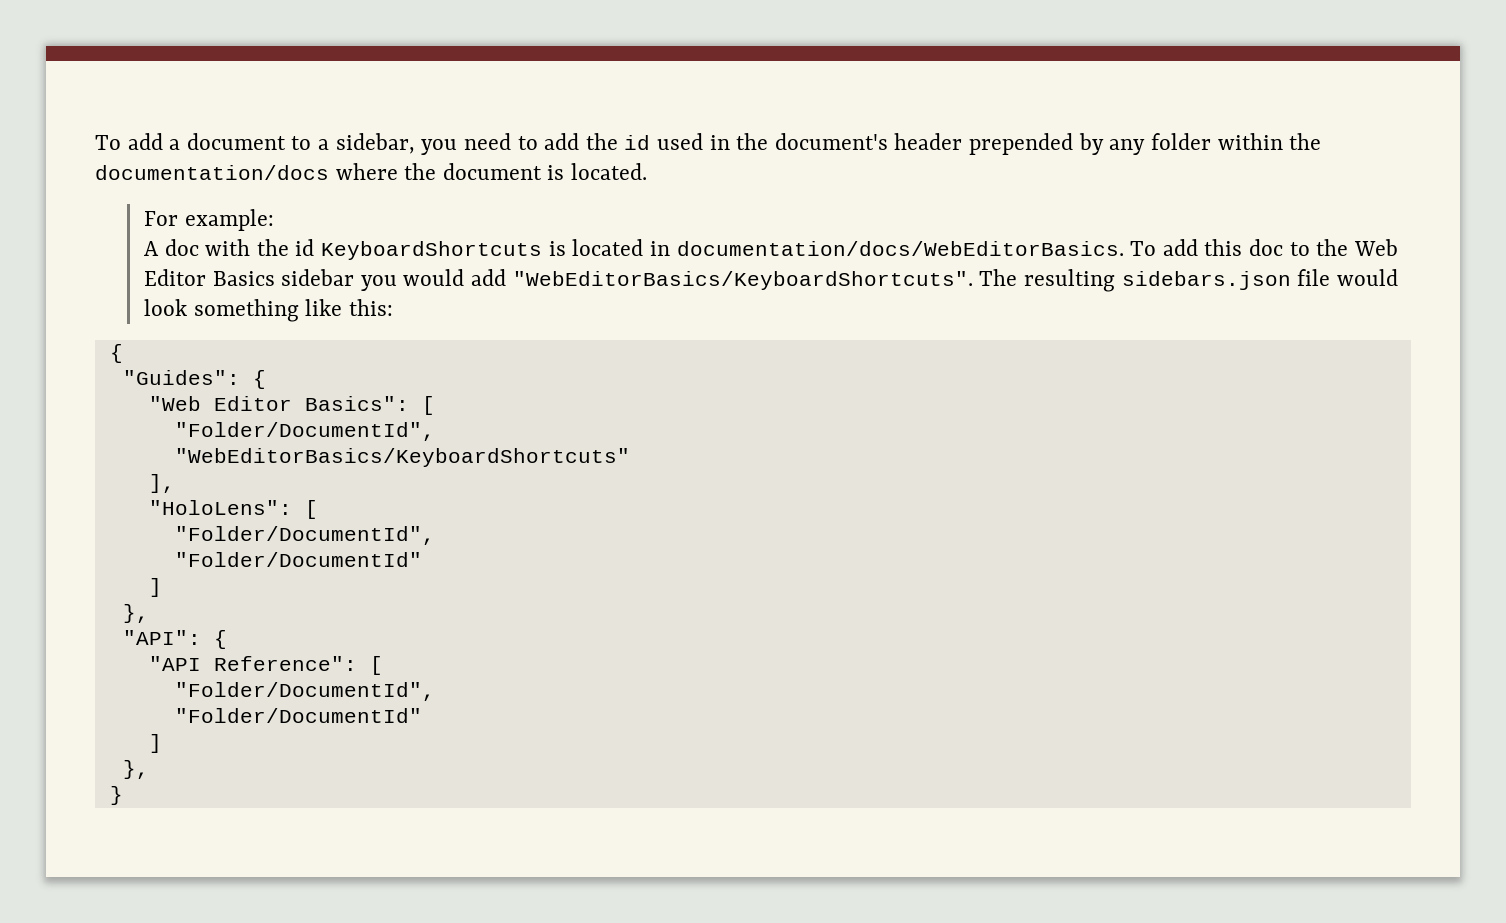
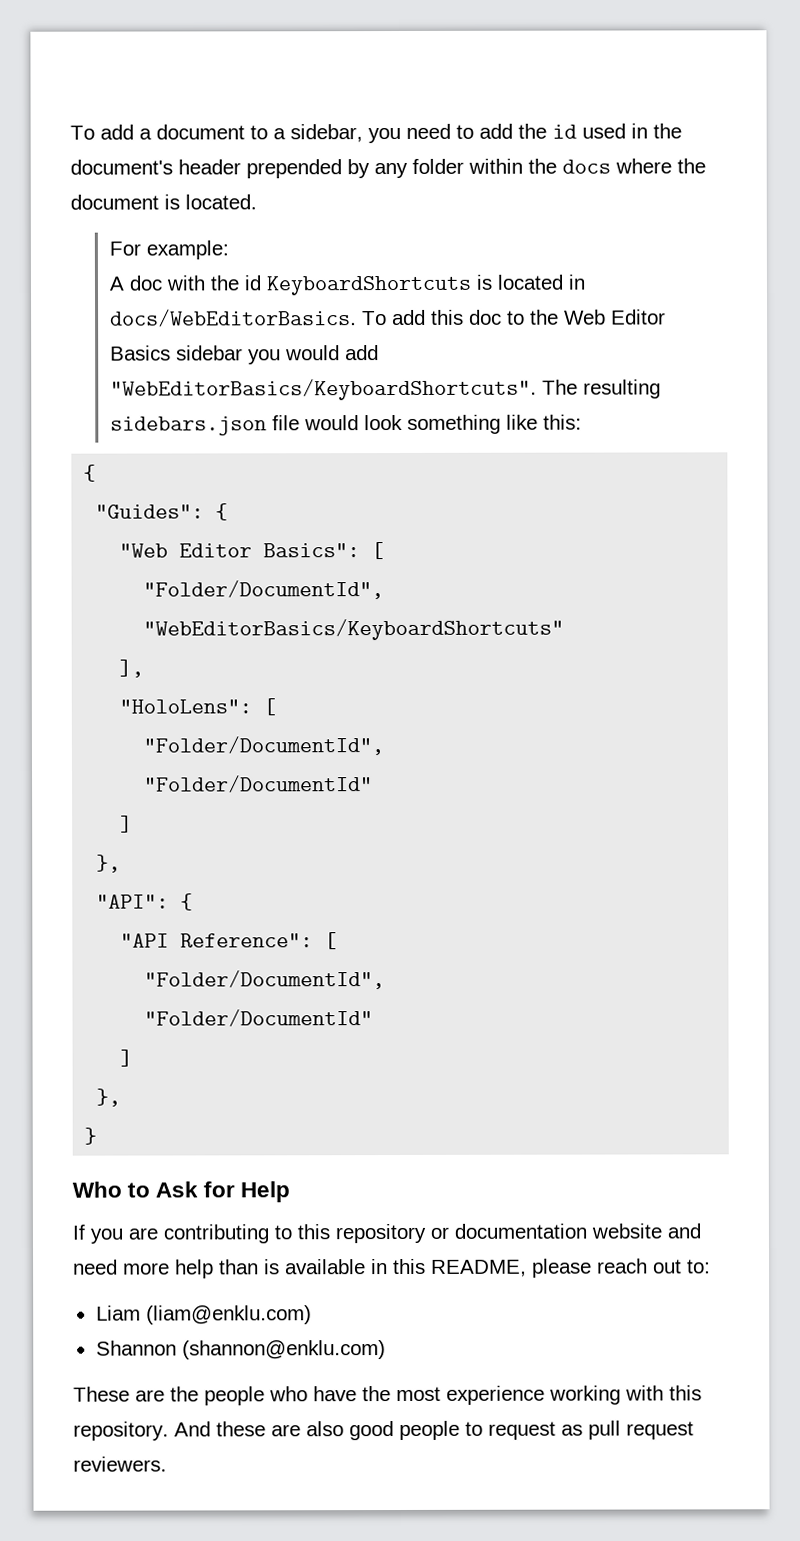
- To add a document to a sidebar, you need to add the id used in the document's header prepended by any folder within the documentation/docs where the document is located.
+ To add a document to a sidebar, you need to add the id used in the document's header prepended by any folder within the docs where the document is located.
- A doc with the id KeyboardShortcuts is located in documentation/docs/WebEditorBasics.
+ A doc with the id KeyboardShortcuts is located in docs/WebEditorBasics.
+ Who to Ask for Help
+ If you are contributing to this repository or documentation website and need more help than is available in this README, please reach out to:
+ Liam (liam@enklu.com)
+ Shannon (shannon@enklu.com)
+ These are the people who have the most experience working with this repository. And these are also good people to request as pull request reviewers.

